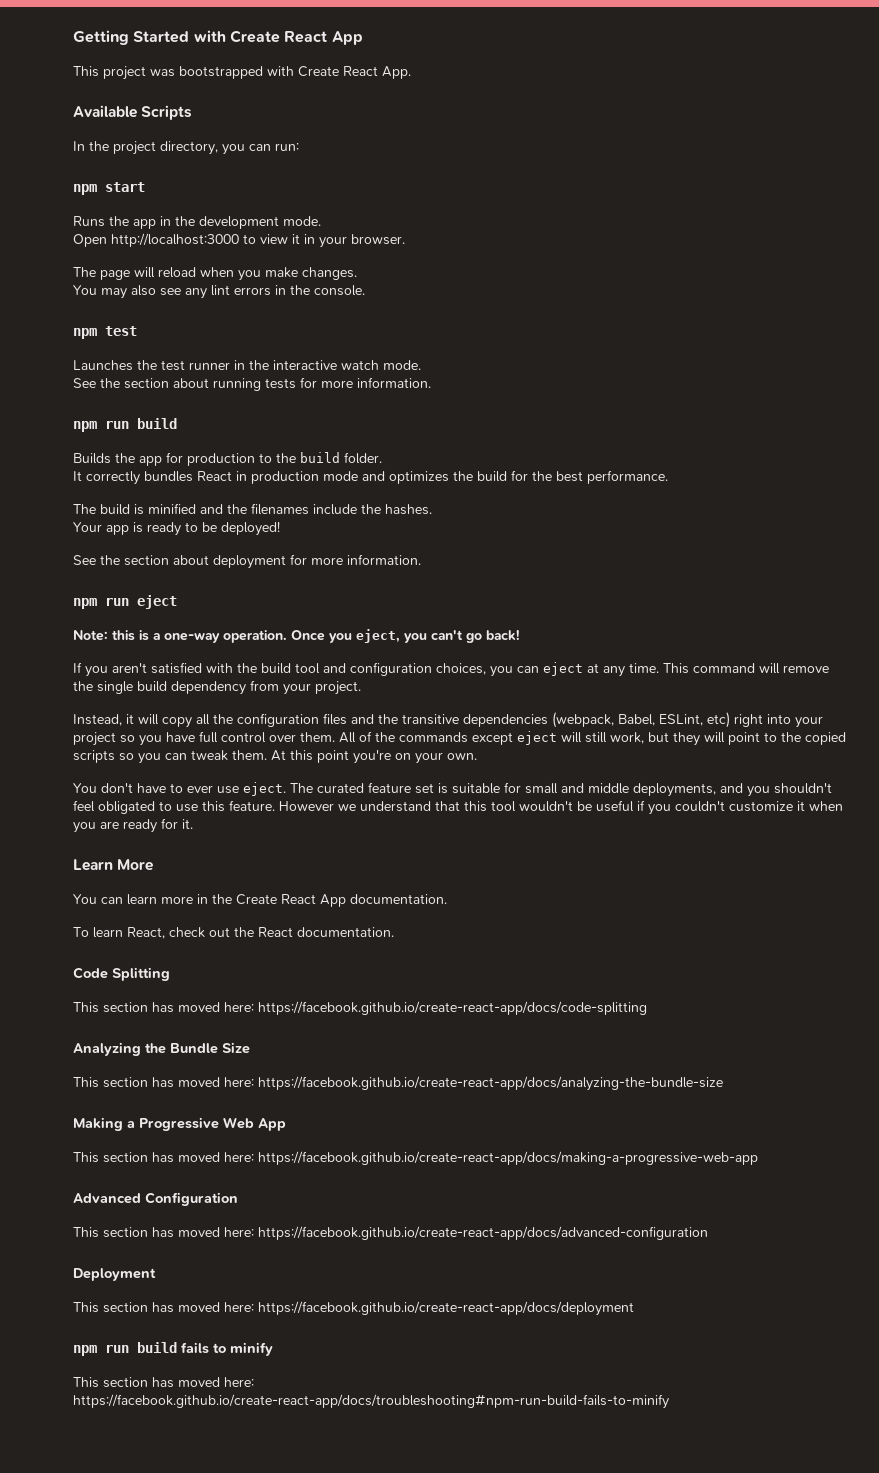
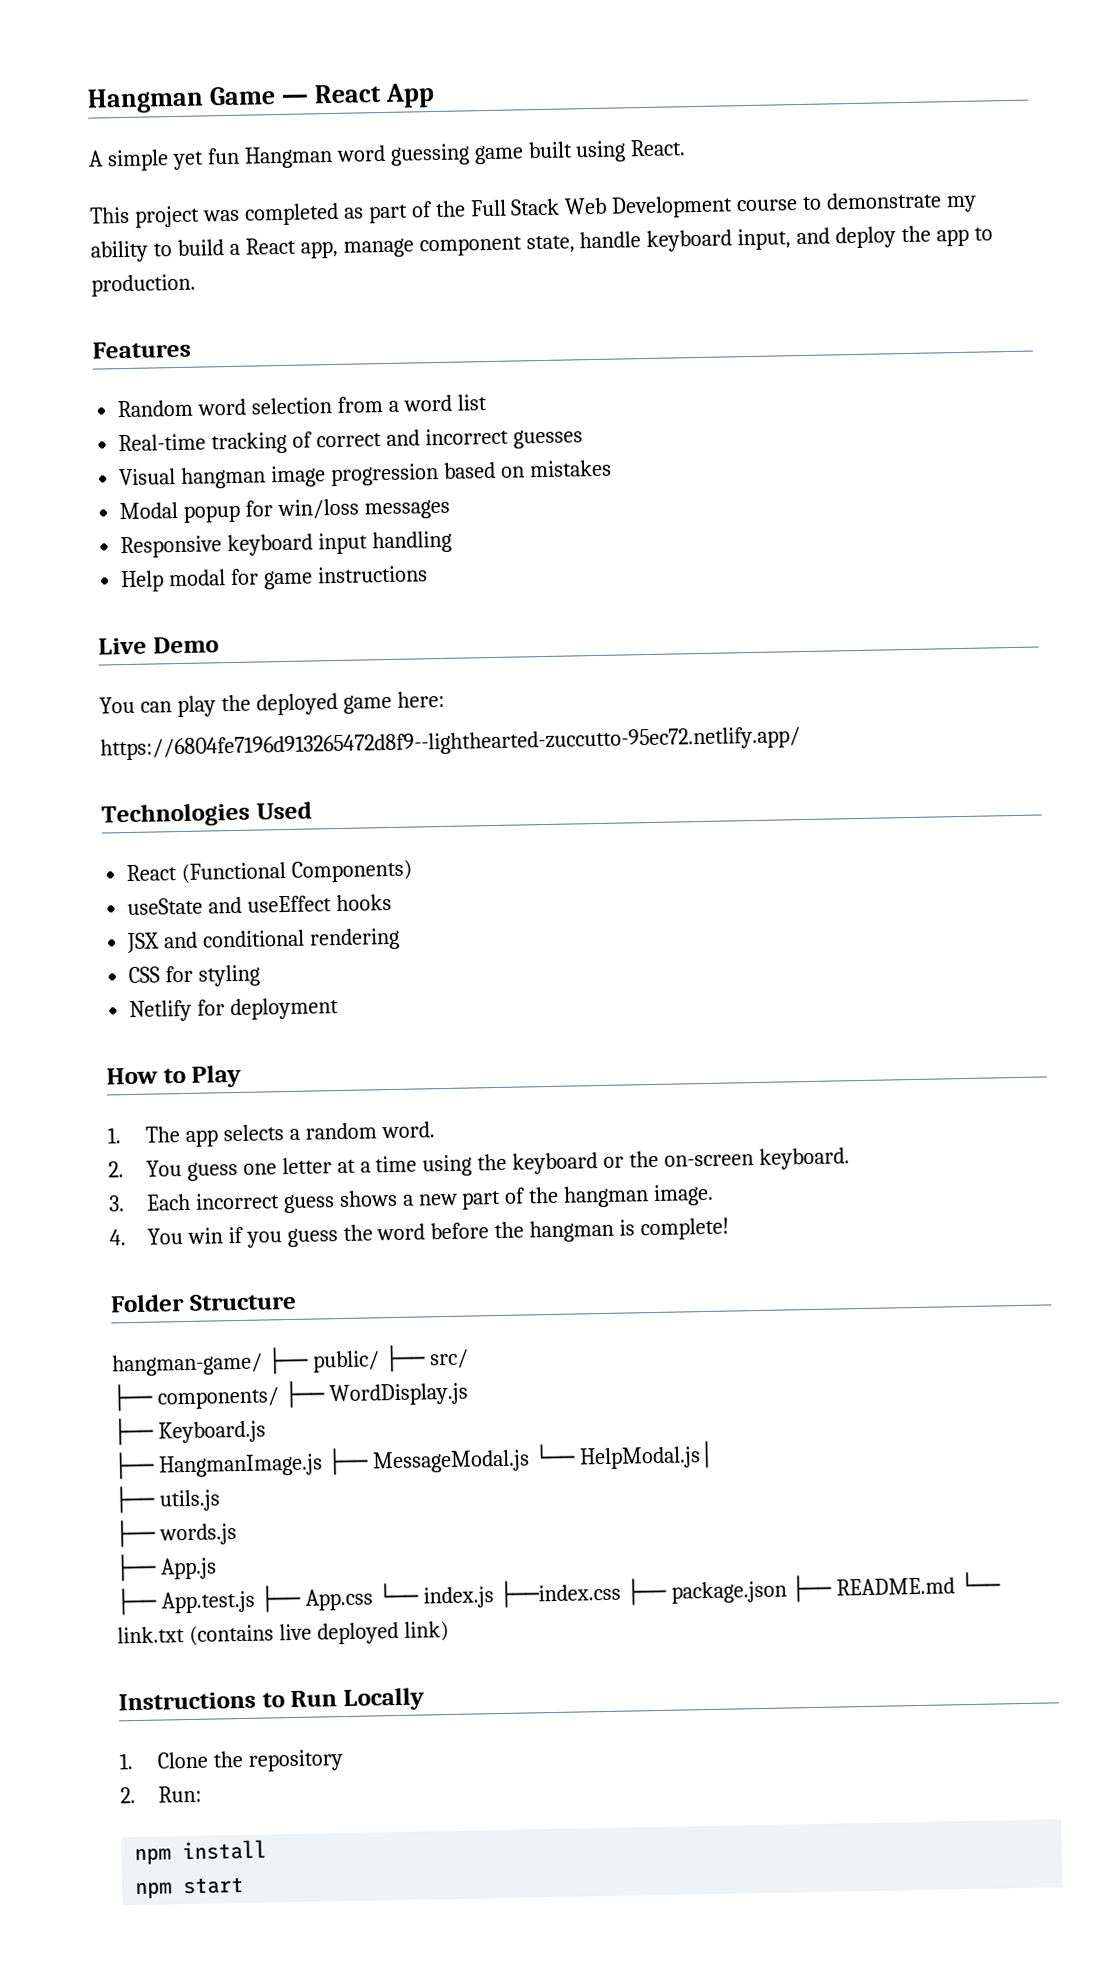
- Getting Started with Create React App
- This project was bootstrapped with Create React App.
- Available Scripts
- In the project directory, you can run:
+ Hangman Game — React App
+ A simple yet fun Hangman word guessing game built using React.
+ This project was completed as part of the Full Stack Web Development course to demonstrate my ability to build a React app, manage component state, handle keyboard input, and deploy the app to production.
+ Features
+ Random word selection from a word list
+ Real-time tracking of correct and incorrect guesses
+ Visual hangman image progression based on mistakes
+ Modal popup for win/loss messages
+ Responsive keyboard input handling
+ Help modal for game instructions
+ Live Demo
+ You can play the deployed game here:
+ https://6804fe7196d913265472d8f9--lighthearted-zuccutto-95ec72.netlify.app/
+ Technologies Used
+ React (Functional Components)
+ useState and useEffect hooks
+ JSX and conditional rendering
+ CSS for styling
+ Netlify for deployment
+ How to Play
+ 1. The app selects a random word.
+ 2. You guess one letter at a time using the keyboard or the on-screen keyboard.
+ 3. Each incorrect guess shows a new part of the hangman image.
+ 4. You win if you guess the word before the hangman is complete!
+ Folder Structure
+ hangman-game/ ├── public/ ├── src/
+ ├── components/ ├── WordDisplay.js
+ ├── Keyboard.js
+ ├── HangmanImage.js ├── MessageModal.js └── HelpModal.js│
+ ├── utils.js
+ ├── words.js
+ ├── App.js
+ ├── App.test.js ├── App.css └── index.js ├──index.css ├── package.json ├── README.md └── link.txt (contains live deployed link)
+ Instructions to Run Locally
+ 1. Clone the repository
+ 2. Run:
+ npm install
  npm start
- Runs the app in the development mode.
- Open http://localhost:3000 to view it in your browser.
- The page will reload when you make changes.
- You may also see any lint errors in the console.
- npm test
- Launches the test runner in the interactive watch mode.
- See the section about running tests for more information.
- npm run build
- Builds the app for production to the build folder.
- It correctly bundles React in production mode and optimizes the build for the best performance.
- The build is minified and the filenames include the hashes.
- Your app is ready to be deployed!
- See the section about deployment for more information.
- npm run eject
- Note: this is a one-way operation. Once you eject, you can't go back!
- If you aren't satisfied with the build tool and configuration choices, you can eject at any time. This command will remove the single build dependency from your project.
- Instead, it will copy all the configuration files and the transitive dependencies (webpack, Babel, ESLint, etc) right into your project so you have full control over them. All of the commands except eject will still work, but they will point to the copied scripts so you can tweak them. At this point you're on your own.
- You don't have to ever use eject. The curated feature set is suitable for small and middle deployments, and you shouldn't feel obligated to use this feature. However we understand that this tool wouldn't be useful if you couldn't customize it when you are ready for it.
- Learn More
- You can learn more in the Create React App documentation.
- To learn React, check out the React documentation.
- Code Splitting
- This section has moved here: https://facebook.github.io/create-react-app/docs/code-splitting
- Analyzing the Bundle Size
- This section has moved here: https://facebook.github.io/create-react-app/docs/analyzing-the-bundle-size
- Making a Progressive Web App
- This section has moved here: https://facebook.github.io/create-react-app/docs/making-a-progressive-web-app
- Advanced Configuration
- This section has moved here: https://facebook.github.io/create-react-app/docs/advanced-configuration
- Deployment
- This section has moved here: https://facebook.github.io/create-react-app/docs/deployment
- npm run build fails to minify
- This section has moved here: https://facebook.github.io/create-react-app/docs/troubleshooting#npm-run-build-fails-to-minify

